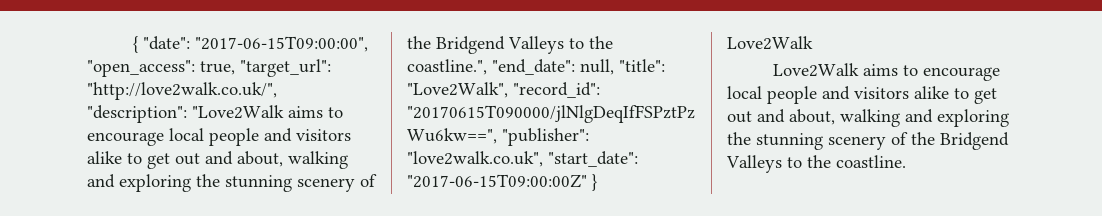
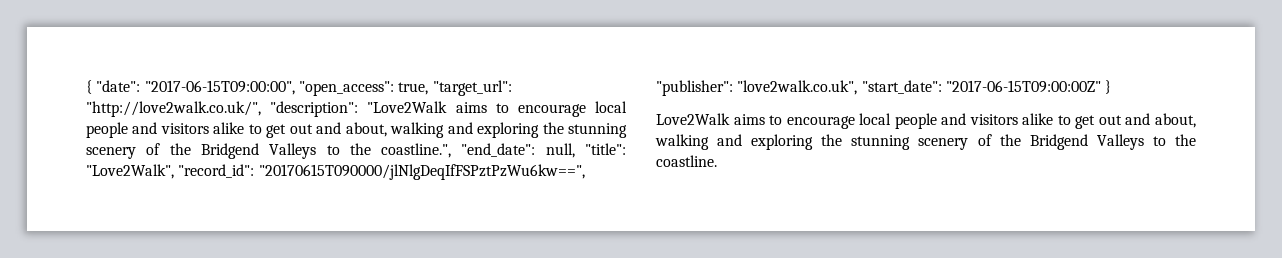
  "2017-06-15T09:00:00Z" }
- Love2Walk

